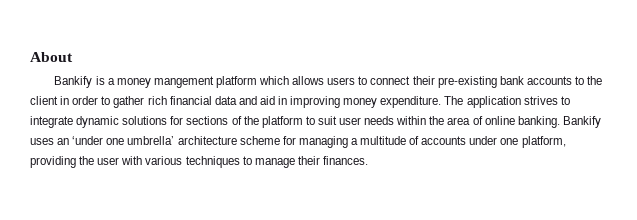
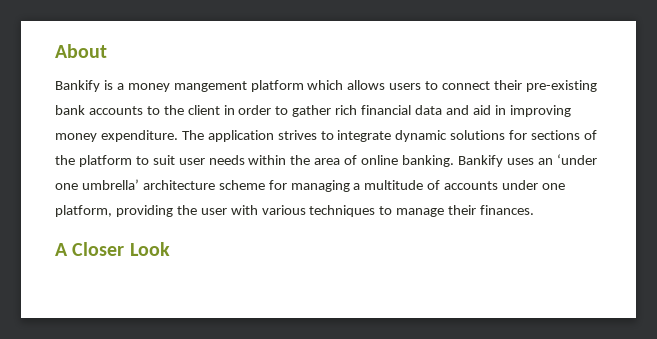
+ A Closer Look

